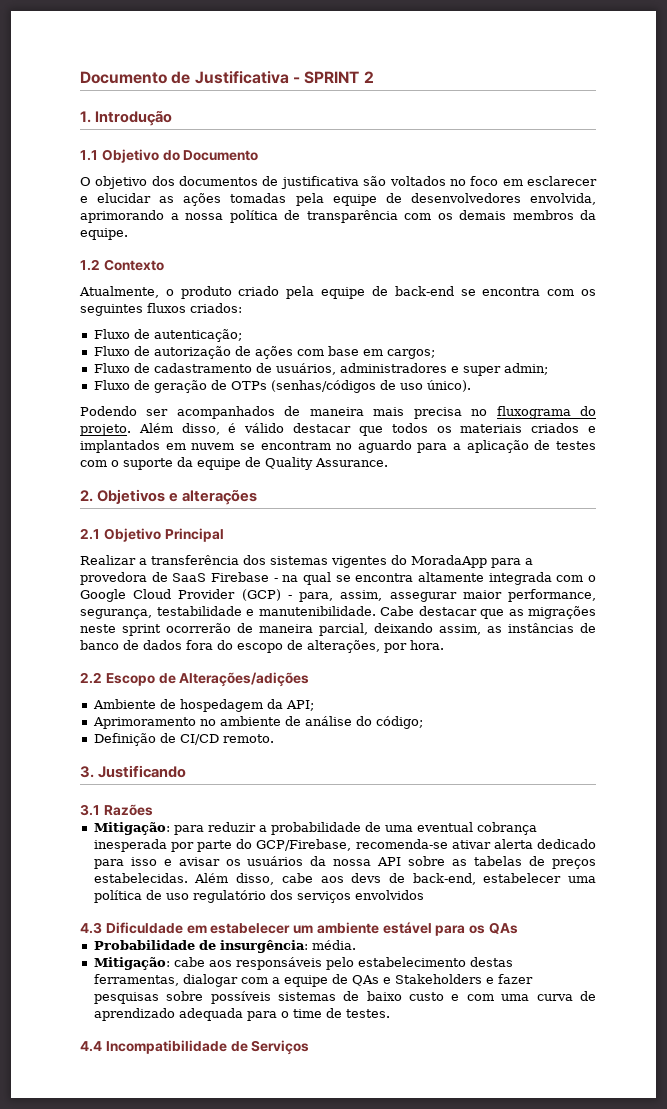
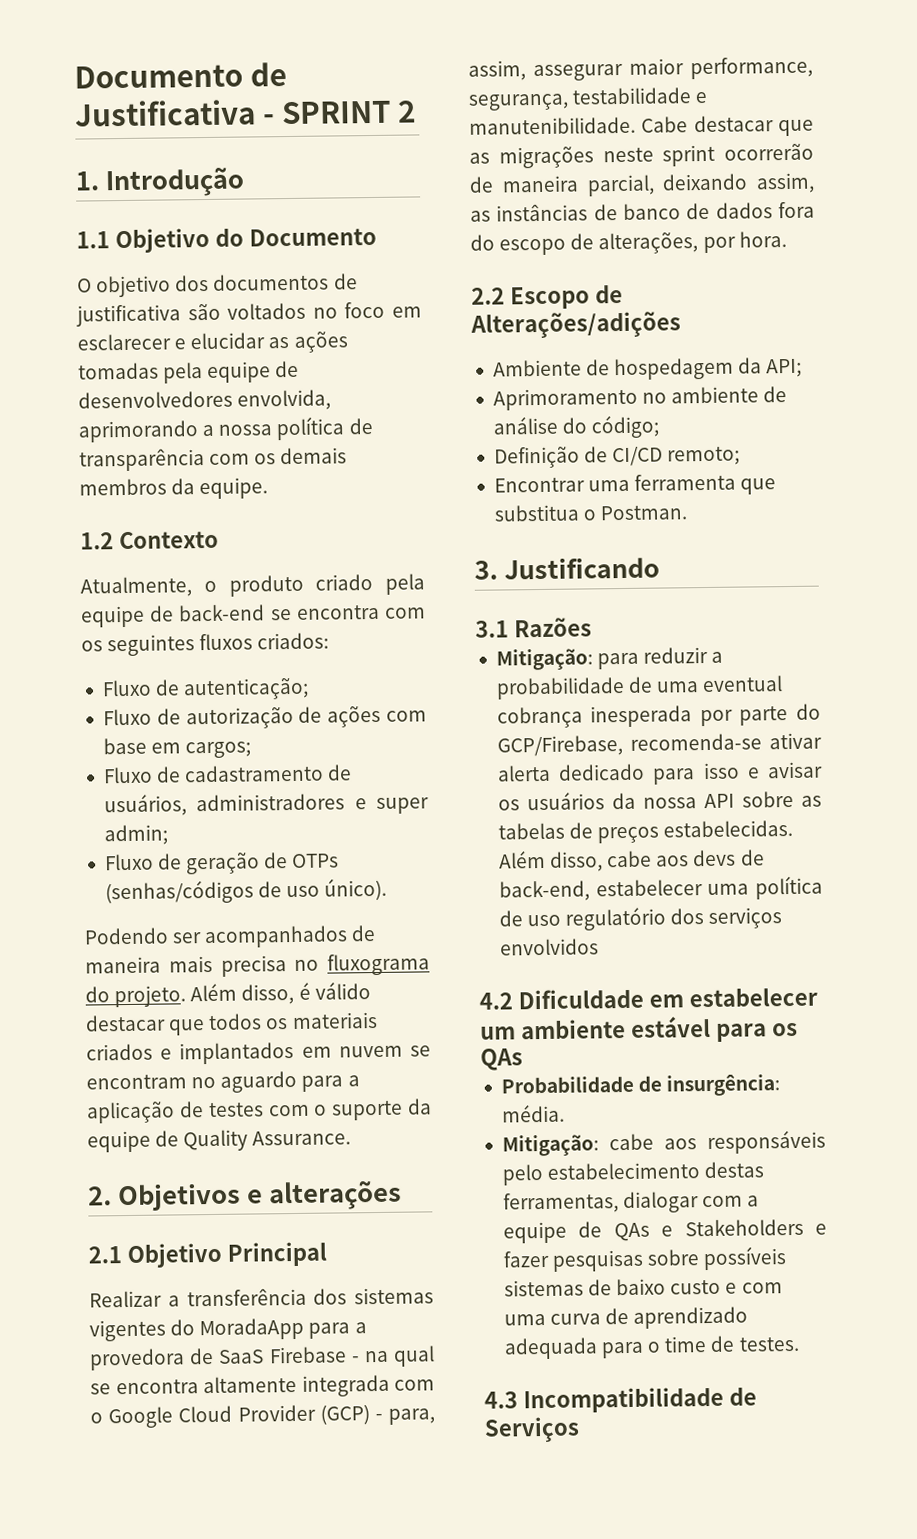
- Definição de CI/CD remoto.
+ Definição de CI/CD remoto;
+ Encontrar uma ferramenta que substitua o Postman.
- 4.3 Dificuldade em estabelecer um ambiente estável para os QAs
+ 4.2 Dificuldade em estabelecer um ambiente estável para os QAs
- 4.4 Incompatibilidade de Serviços
+ 4.3 Incompatibilidade de Serviços

